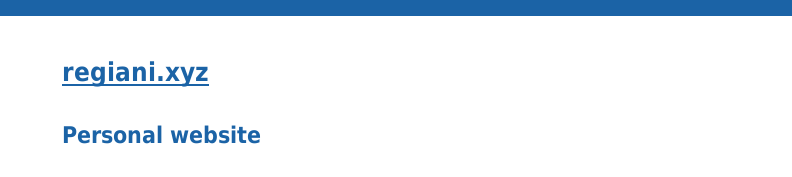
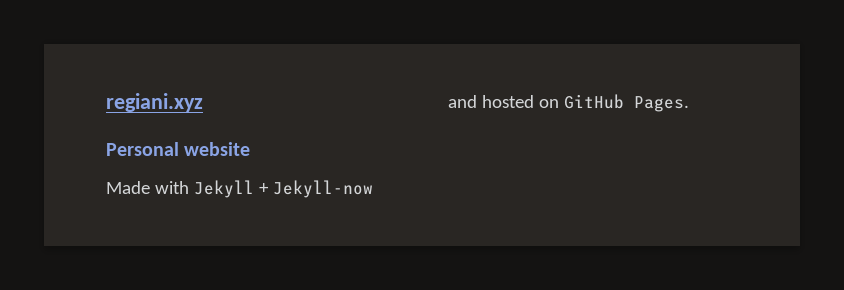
+ Made with Jekyll + Jekyll-now and hosted on GitHub Pages.

